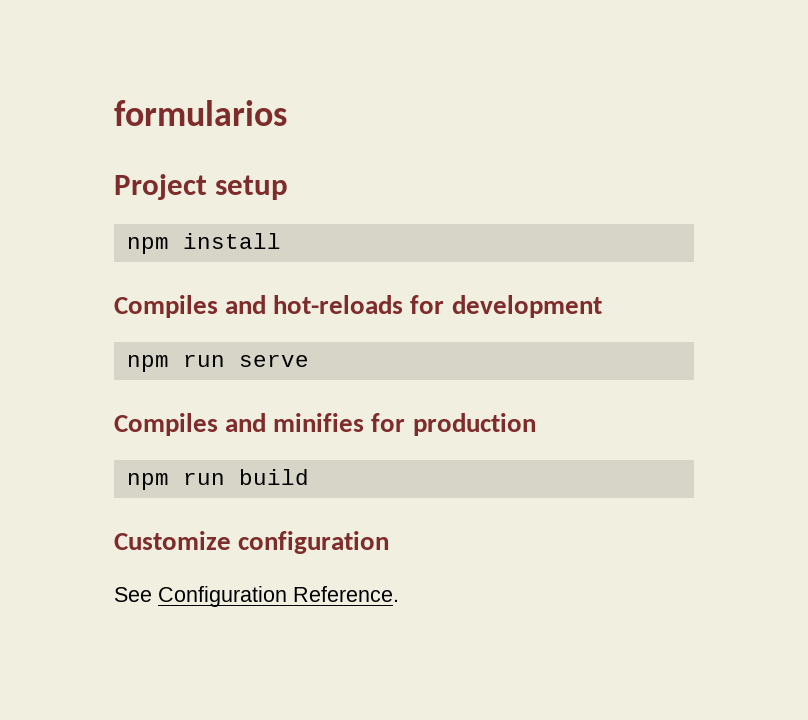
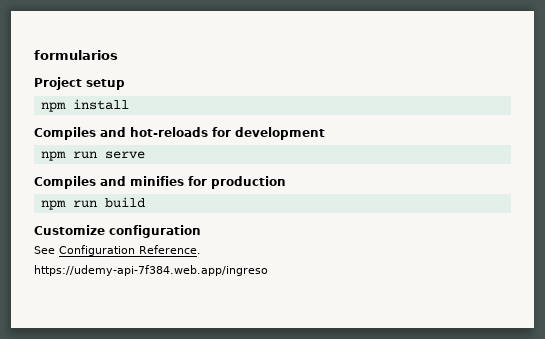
+ https://udemy-api-7f384.web.app/ingreso

